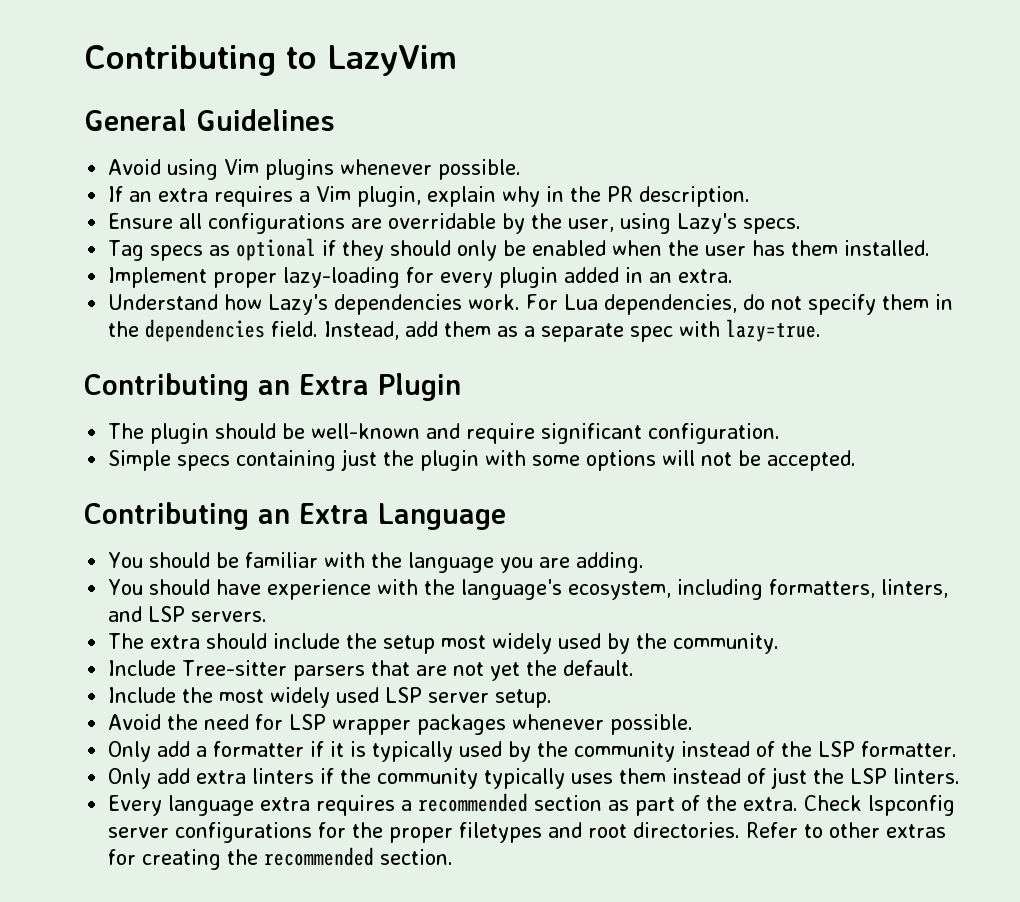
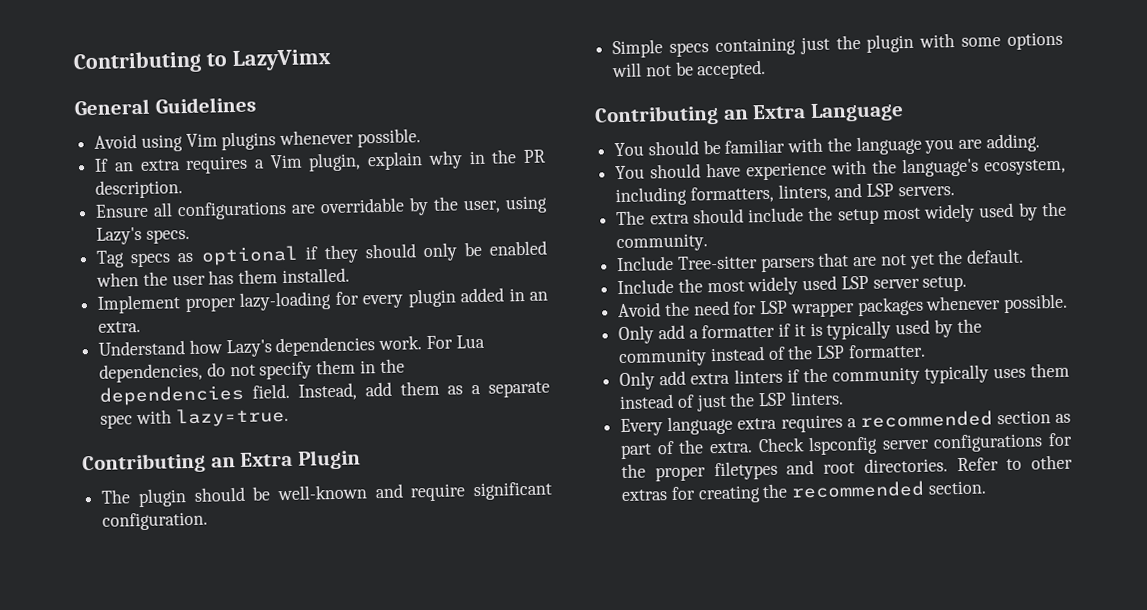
- Contributing to LazyVim
+ Contributing to LazyVimx

